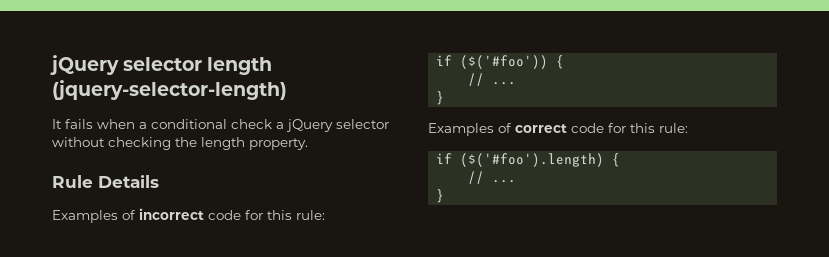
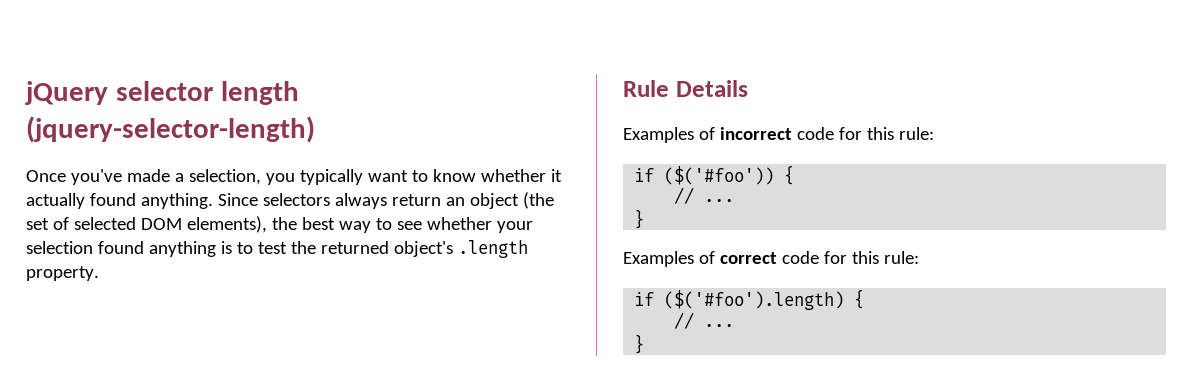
- It fails when a conditional check a jQuery selector without checking the length property.
+ Once you've made a selection, you typically want to know whether it actually found anything. Since selectors always return an object (the set of selected DOM elements), the best way to see whether your selection found anything is to test the returned object's .length property.

